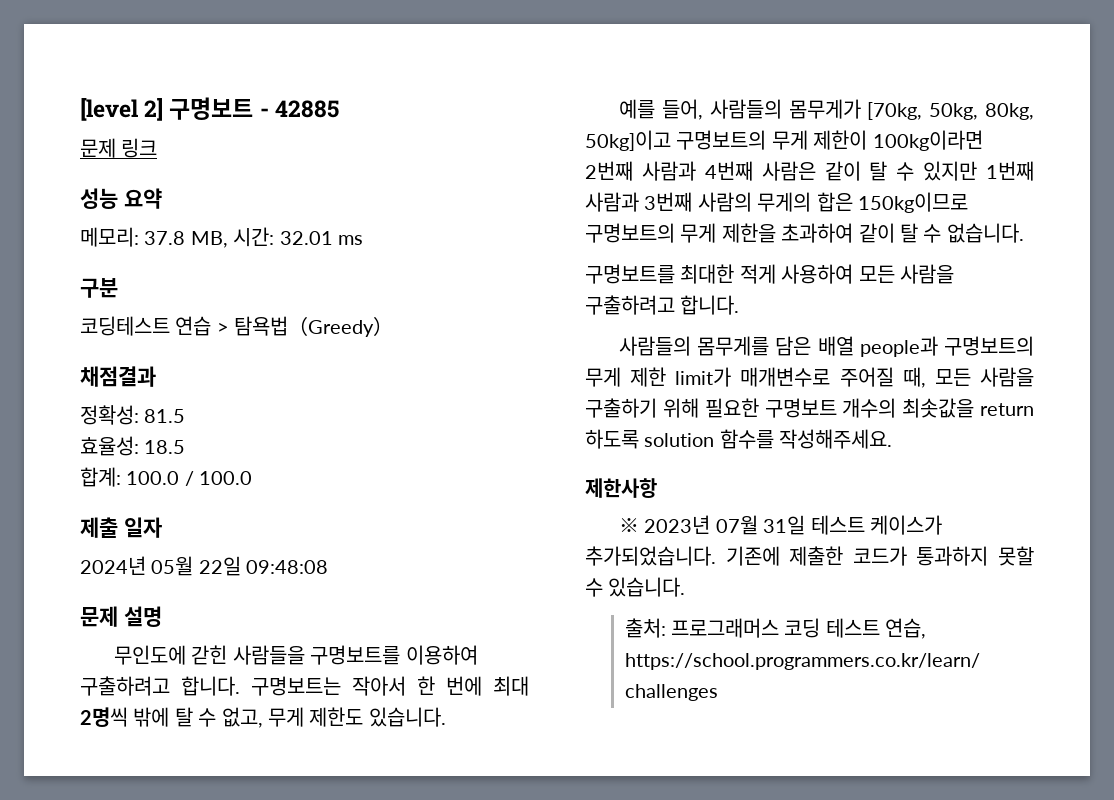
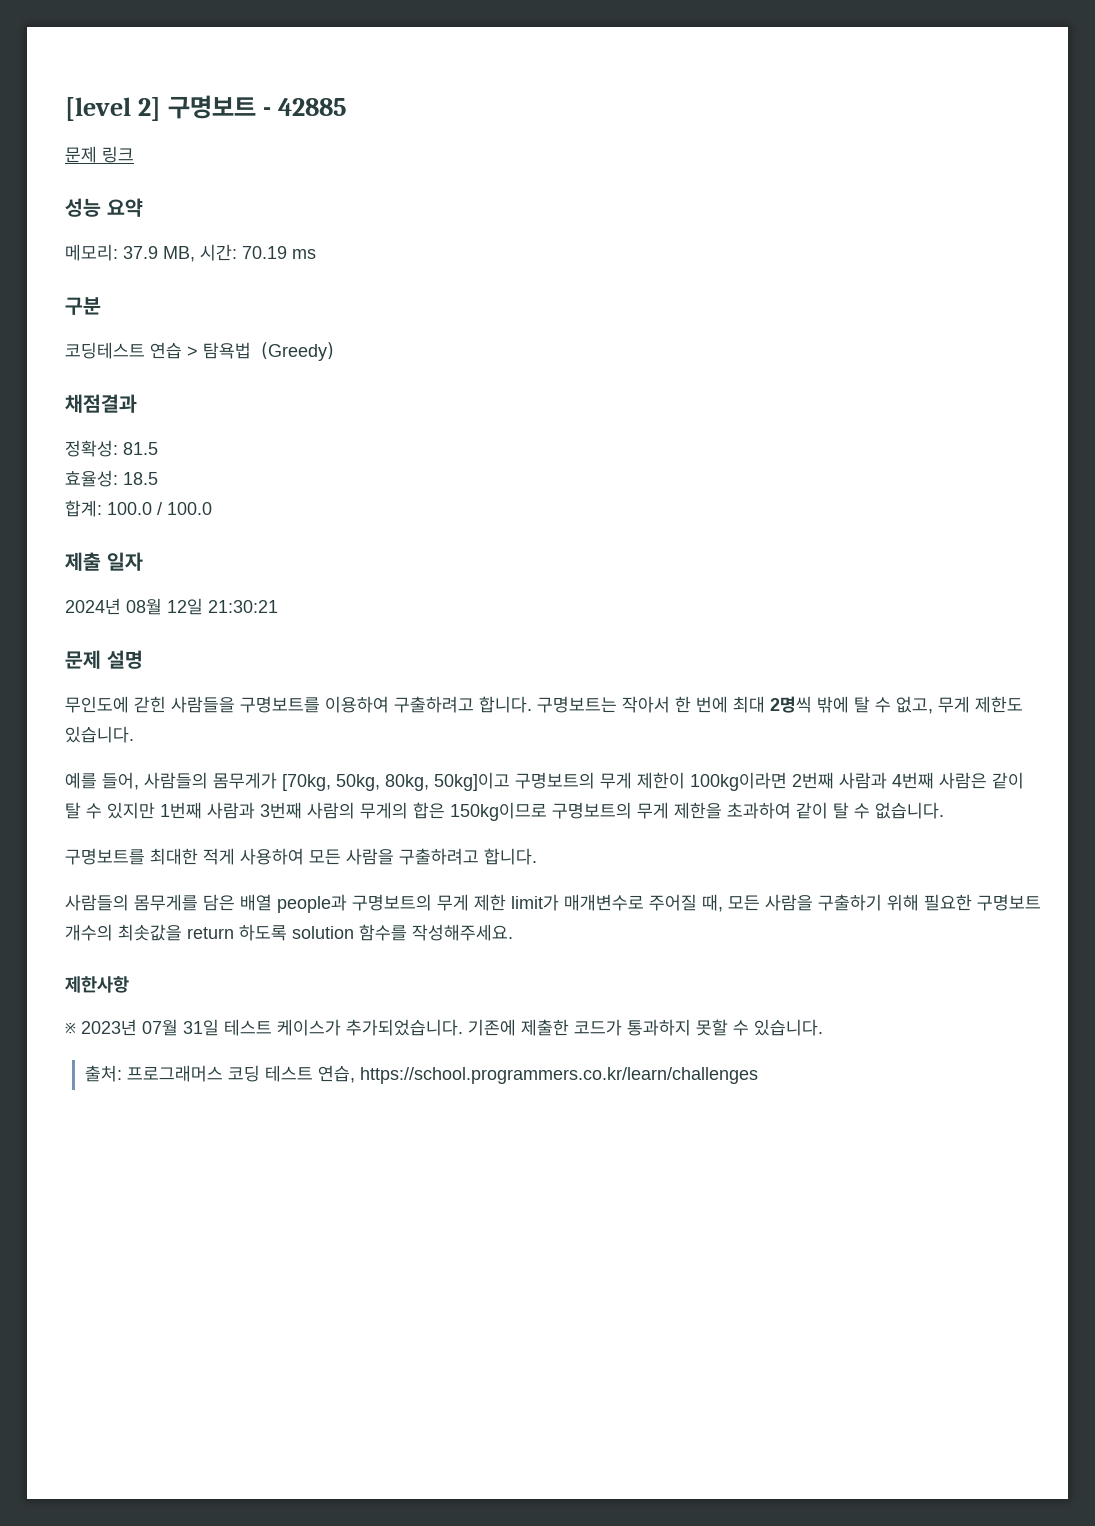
- 메모리: 37.8 MB, 시간: 32.01 ms
+ 메모리: 37.9 MB, 시간: 70.19 ms
- 2024년 05월 22일 09:48:08
+ 2024년 08월 12일 21:30:21

